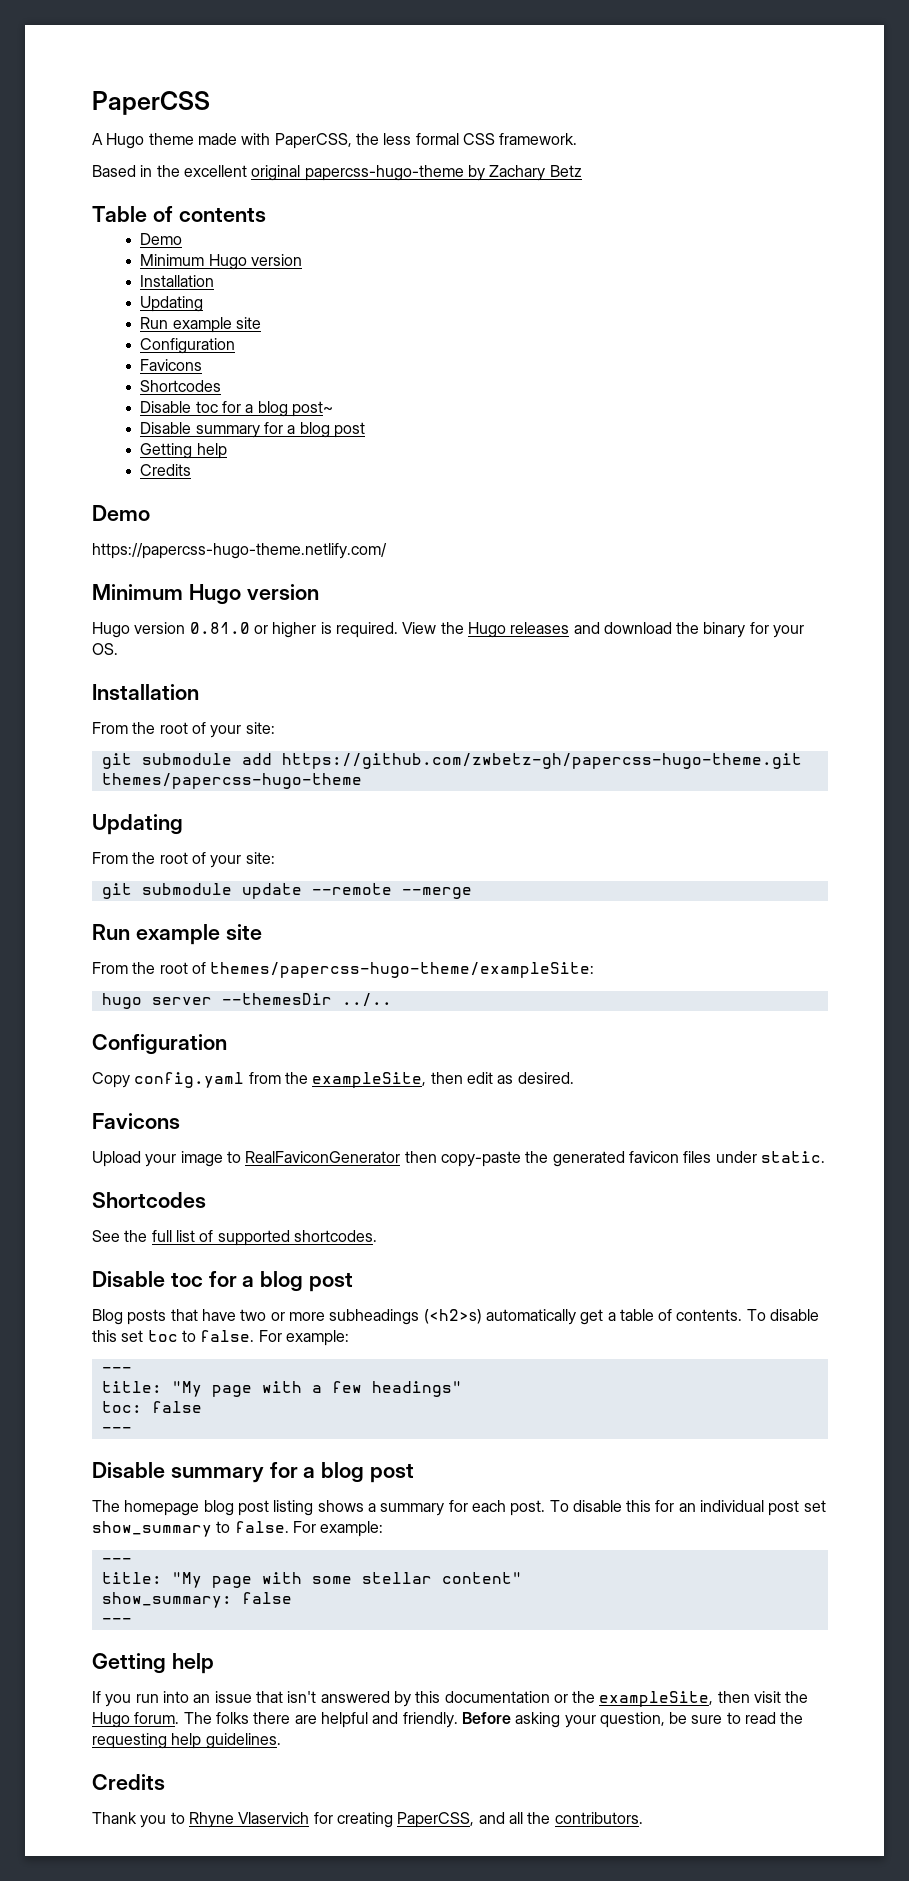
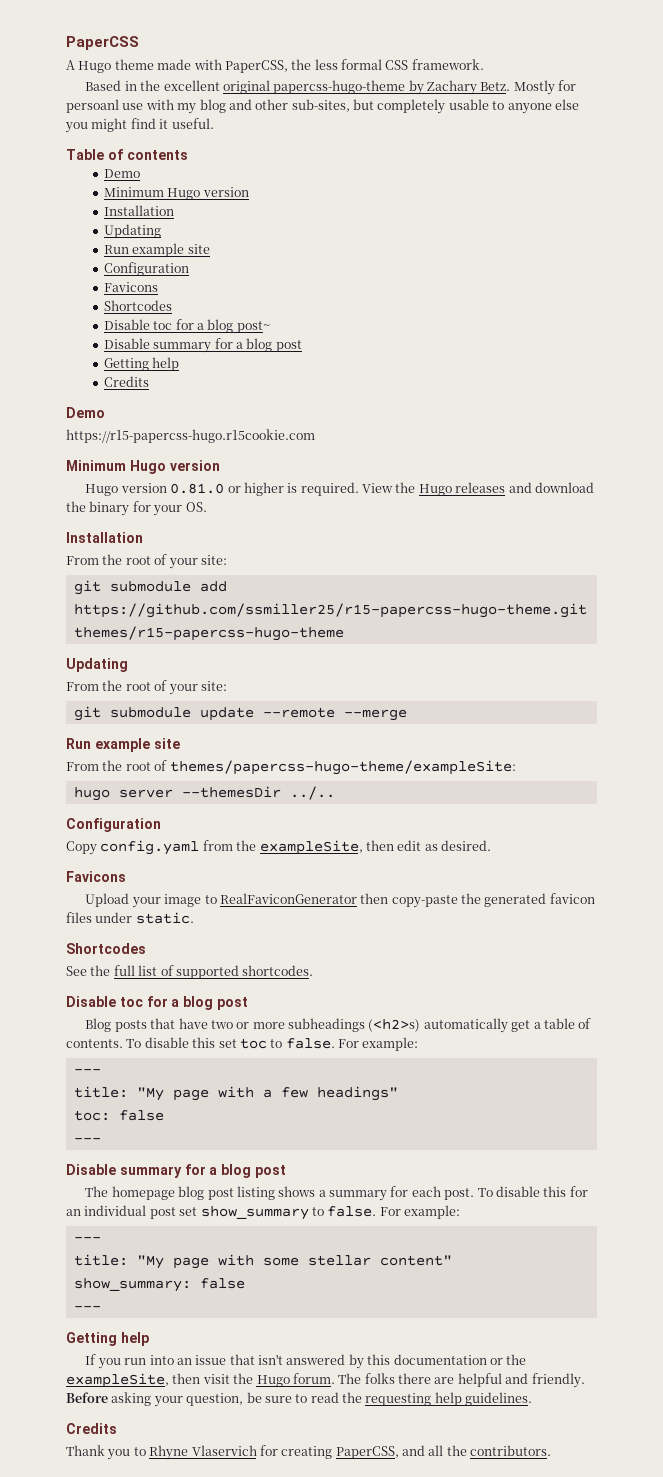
- Based in the excellent original papercss-hugo-theme by Zachary Betz
+ Based in the excellent original papercss-hugo-theme by Zachary Betz. Mostly for persoanl use with my blog and other sub-sites, but completely usable to anyone else you might find it useful.
- https://papercss-hugo-theme.netlify.com/
+ https://r15-papercss-hugo.r15cookie.com
- git submodule add https://github.com/zwbetz-gh/papercss-hugo-theme.git themes/papercss-hugo-theme
+ git submodule add https://github.com/ssmiller25/r15-papercss-hugo-theme.git themes/r15-papercss-hugo-theme

